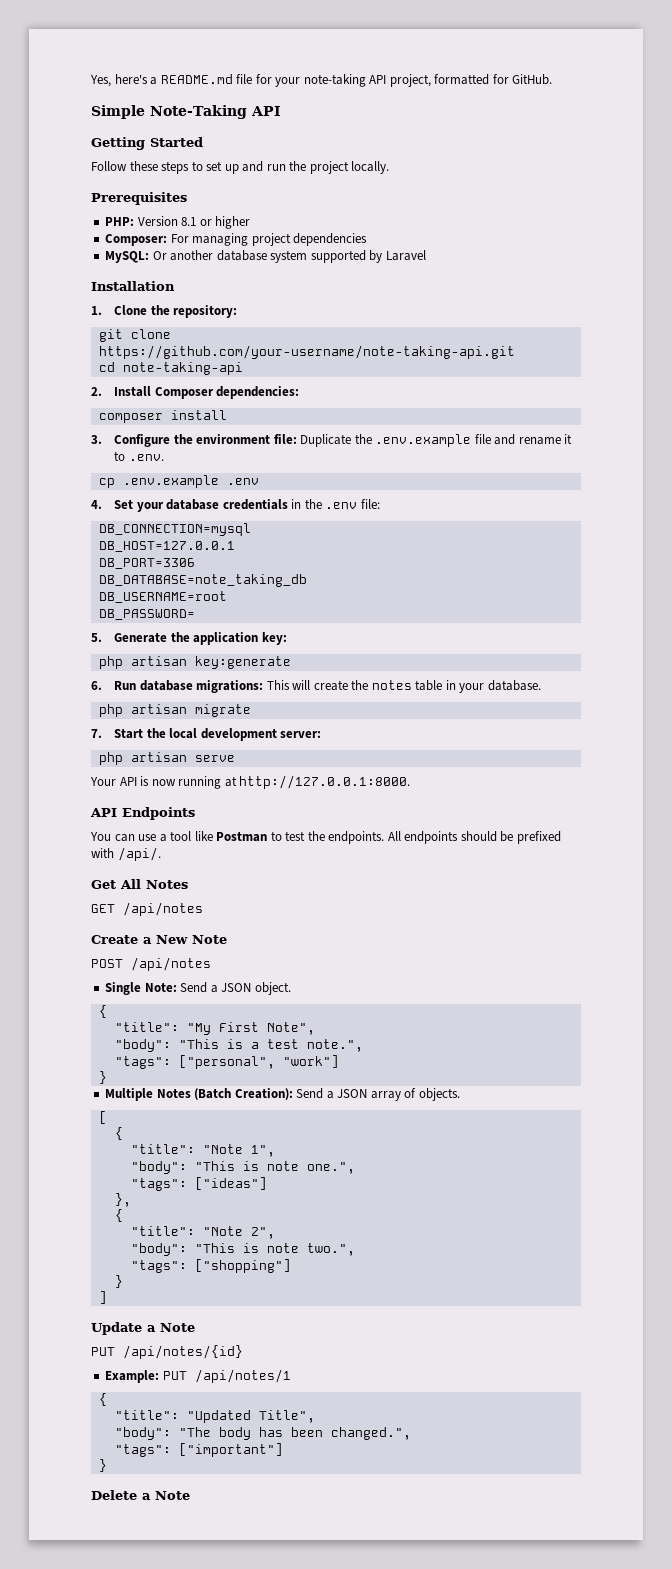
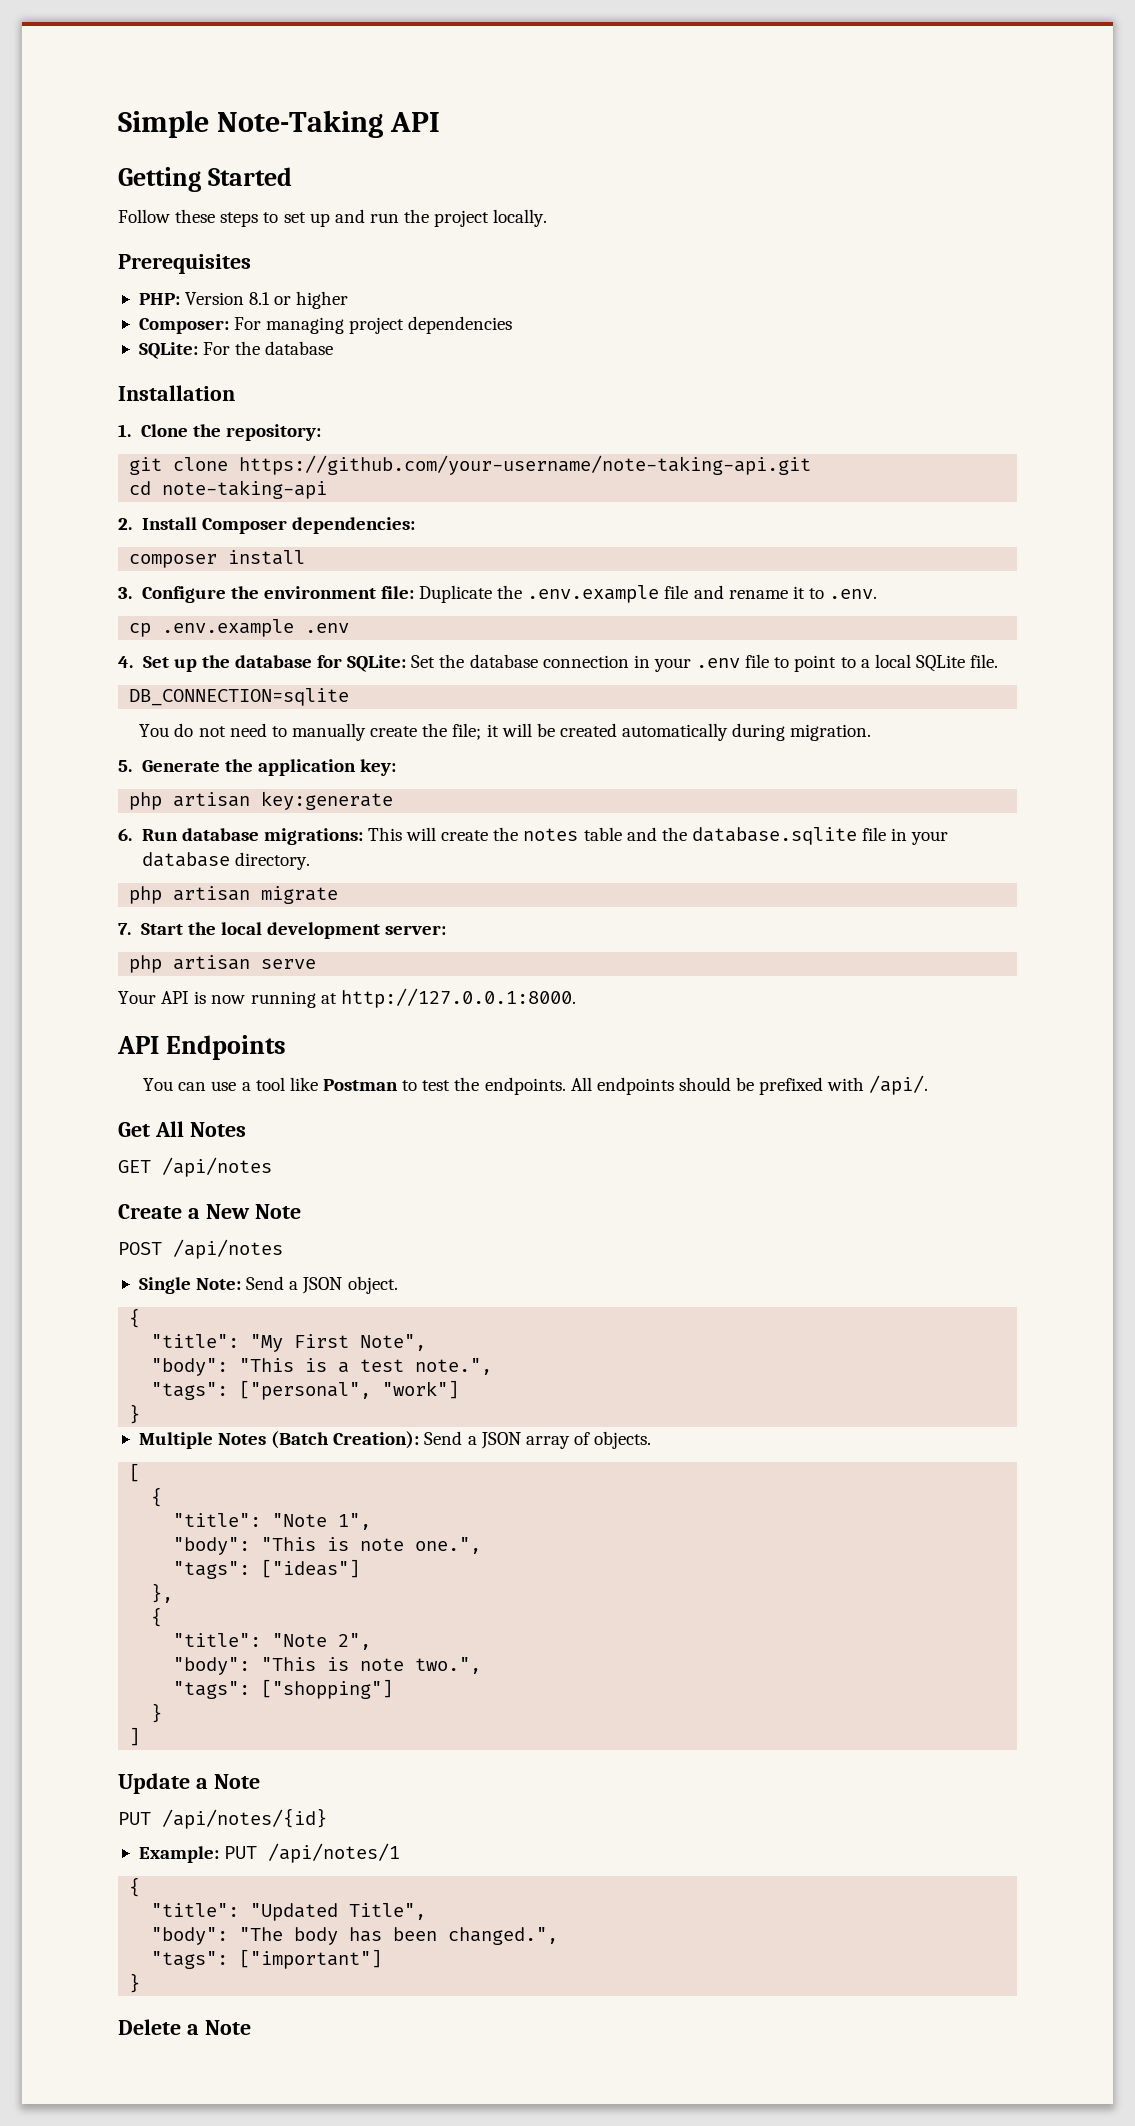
- Yes, here's a README.md file for your note-taking API project, formatted for GitHub.
- MySQL: Or another database system supported by Laravel
+ SQLite: For the database
- 4. Set your database credentials in the .env file:
- DB_CONNECTION=mysql
- DB_HOST=127.0.0.1
- DB_PORT=3306
- DB_DATABASE=note_taking_db
- DB_USERNAME=root
- DB_PASSWORD=
+ 4. Set up the database for SQLite: Set the database connection in your .env file to point to a local SQLite file.
+ DB_CONNECTION=sqlite
+ You do not need to manually create the file; it will be created automatically during migration.
- 6. Run database migrations: This will create the notes table in your database.
+ 6. Run database migrations: This will create the notes table and the database.sqlite file in your database directory.

